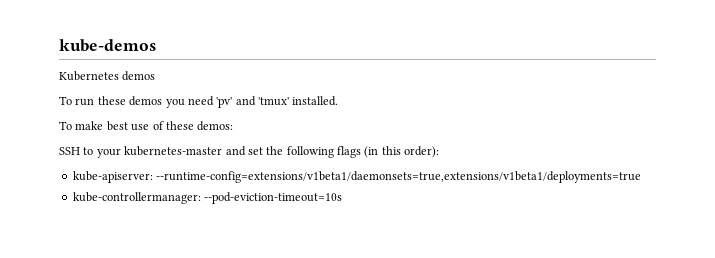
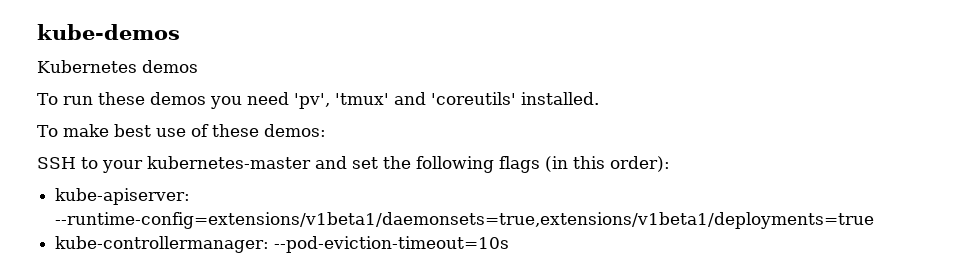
- To run these demos you need 'pv' and 'tmux' installed.
+ To run these demos you need 'pv', 'tmux' and 'coreutils' installed.

